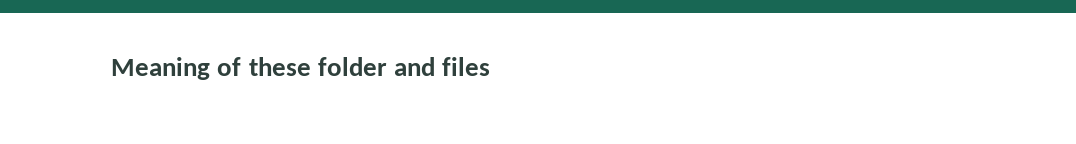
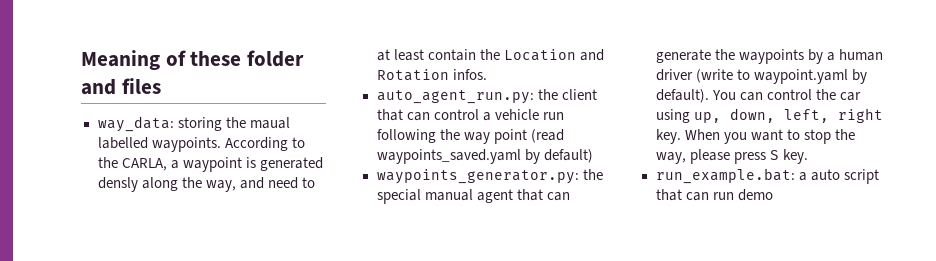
+ way_data: storing the maual labelled waypoints. According to the CARLA, a waypoint is generated densly along the way, and need to at least contain the Location and Rotation infos.
+ auto_agent_run.py: the client that can control a vehicle run following the way point (read waypoints_saved.yaml by default)
+ waypoints_generator.py: the special manual agent that can generate the waypoints by a human driver (write to waypoint.yaml by default). You can control the car using up, down, left, right key. When you want to stop the way, please press S key.
+ run_example.bat: a auto script that can run demo

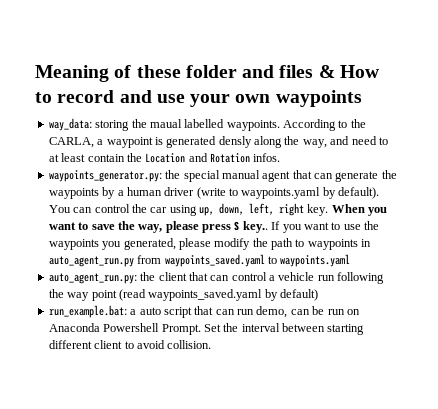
- Meaning of these folder and files
+ Meaning of these folder and files & How to record and use your own waypoints
+ waypoints_generator.py: the special manual agent that can generate the waypoints by a human driver (write to waypoints.yaml by default). You can control the car using up, down, left, right key. When you want to save the way, please press S key.. If you want to use the waypoints you generated, please modify the path to waypoints in auto_agent_run.py from waypoints_saved.yaml to waypoints.yaml
- waypoints_generator.py: the special manual agent that can generate the waypoints by a human driver (write to waypoint.yaml by default). You can control the car using up, down, left, right key. When you want to stop the way, please press S key.
- run_example.bat: a auto script that can run demo
+ run_example.bat: a auto script that can run demo, can be run on Anaconda Powershell Prompt. Set the interval between starting different client to avoid collision.

